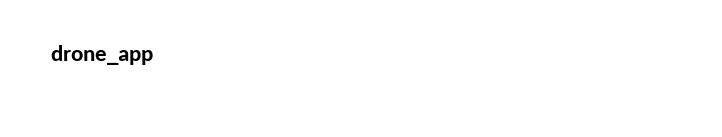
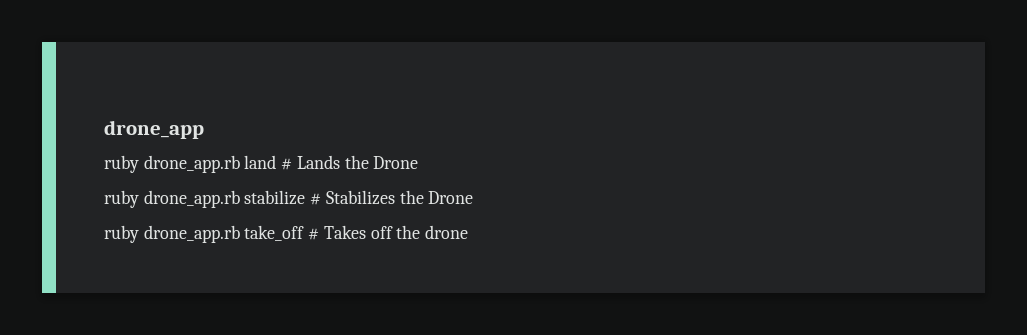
+ ruby drone_app.rb land # Lands the Drone
+ ruby drone_app.rb stabilize # Stabilizes the Drone
+ ruby drone_app.rb take_off # Takes off the drone

